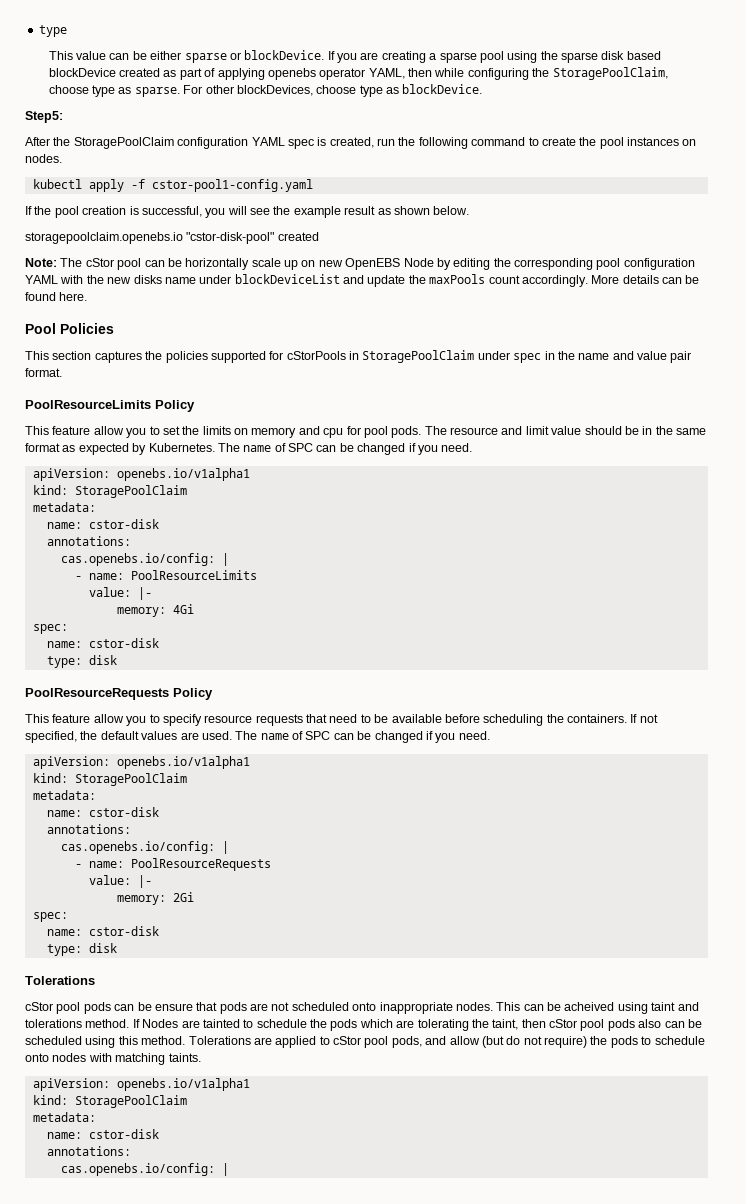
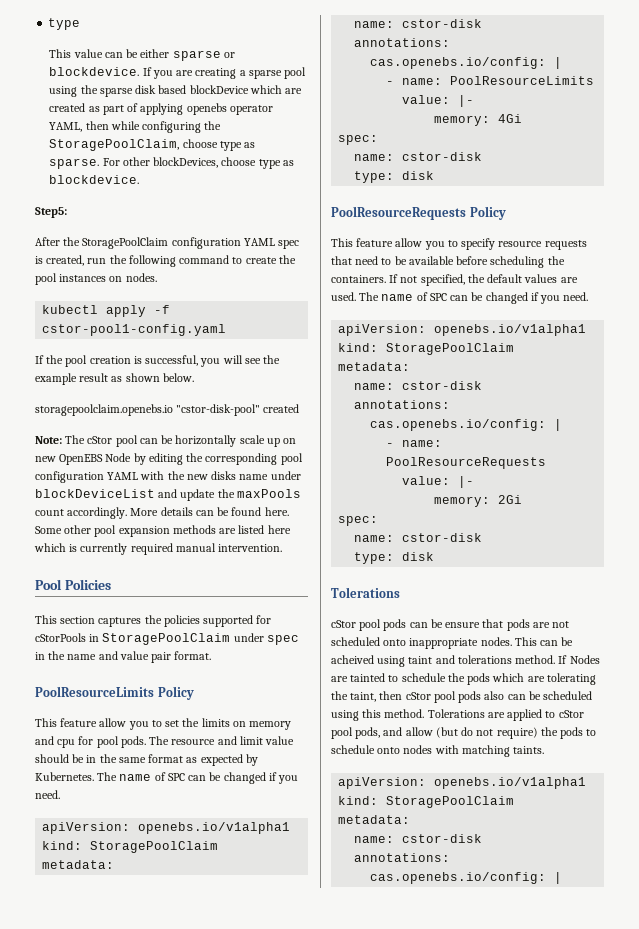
- This value can be either sparse or blockDevice.
+ This value can be either sparse or blockdevice.
- If you are creating a sparse pool using the sparse disk based blockDevice created as part of applying openebs operator YAML, then while configuring the StoragePoolClaim, choose type as sparse.
+ If you are creating a sparse pool using the sparse disk based blockDevice which are created as part of applying openebs operator YAML, then while configuring the StoragePoolClaim, choose type as sparse.
- For other blockDevices, choose type as blockDevice.
+ For other blockDevices, choose type as blockdevice.
+ Some other pool expansion methods are listed here which is currently required manual intervention.

